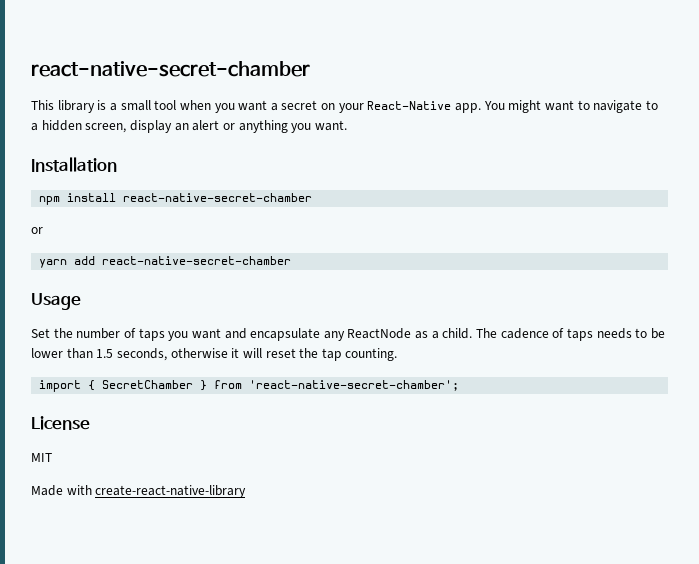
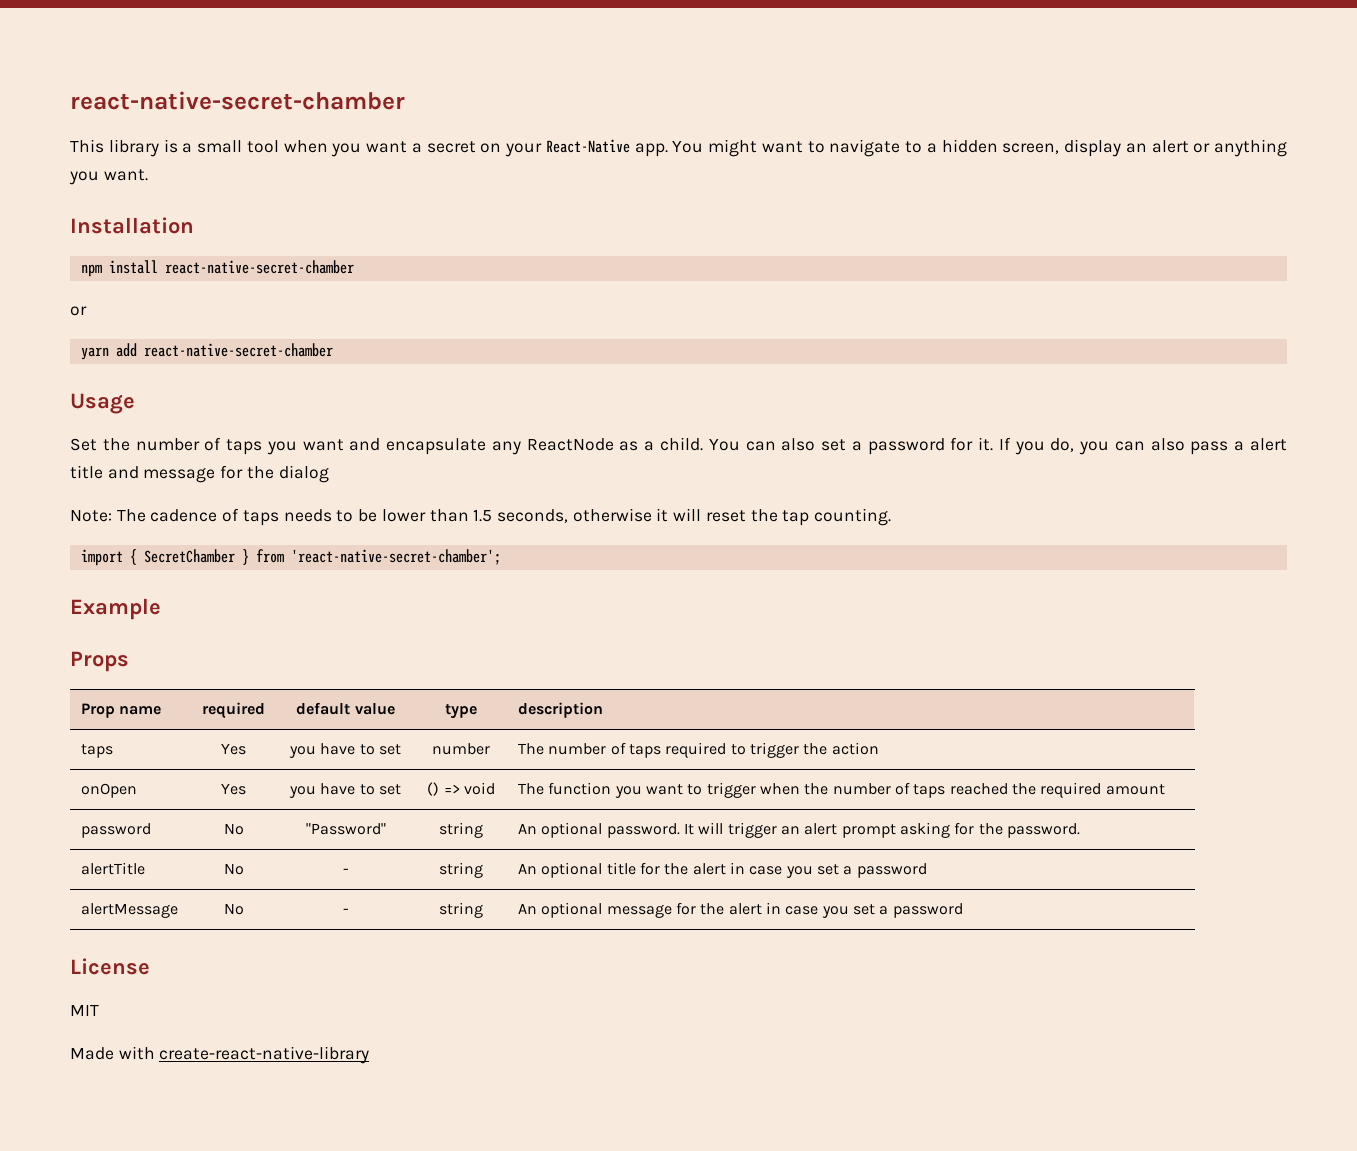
- The cadence of taps needs to be lower than 1.5 seconds, otherwise it will reset the tap counting.
+ You can also set a password for it. If you do, you can also pass a alert title and message for the dialog
+ Note: The cadence of taps needs to be lower than 1.5 seconds, otherwise it will reset the tap counting.
+ Example
+ Props
+ Prop name | required | default value | type | description
+ taps | Yes | you have to set | number | The number of taps required to trigger the action
+ onOpen | Yes | you have to set | () => void | The function you want to trigger when the number of taps reached the required amount
+ password | No | "Password" | string | An optional password. It will trigger an alert prompt asking for the password.
+ alertTitle | No | - | string | An optional title for the alert in case you set a password
+ alertMessage | No | - | string | An optional message for the alert in case you set a password

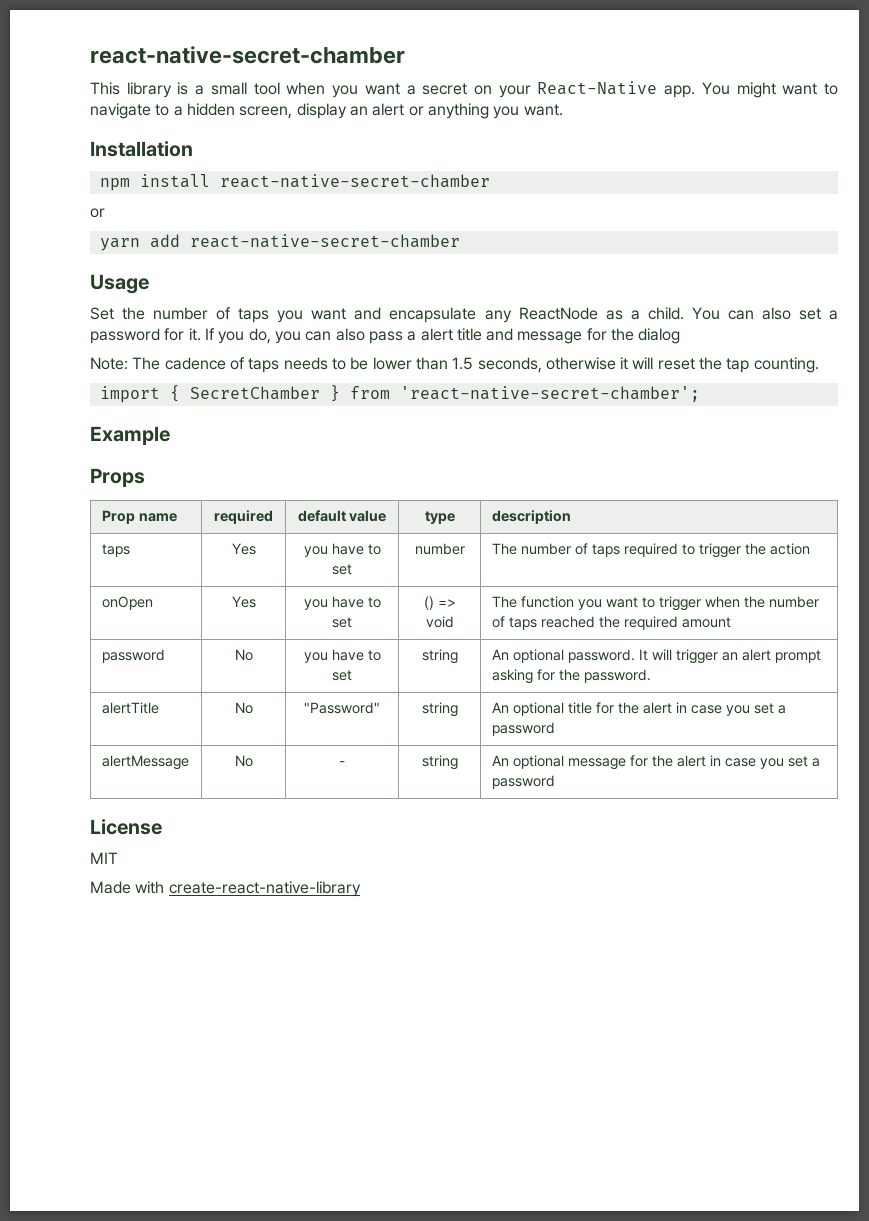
- password | No | "Password" | string | An optional password. It will trigger an alert prompt asking for the password.
+ password | No | you have to set | string | An optional password. It will trigger an alert prompt asking for the password.
- alertTitle | No | - | string | An optional title for the alert in case you set a password
+ alertTitle | No | "Password" | string | An optional title for the alert in case you set a password

